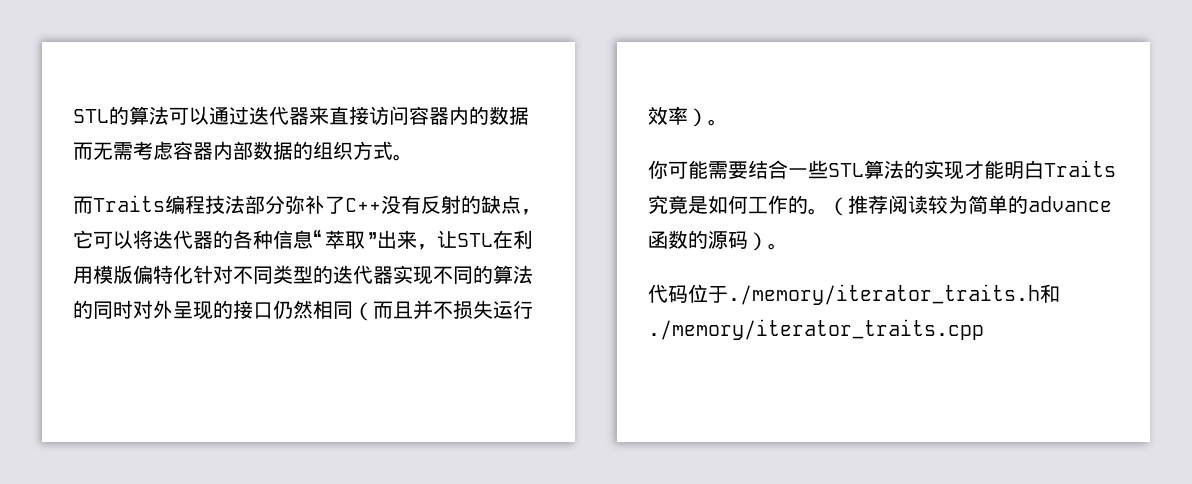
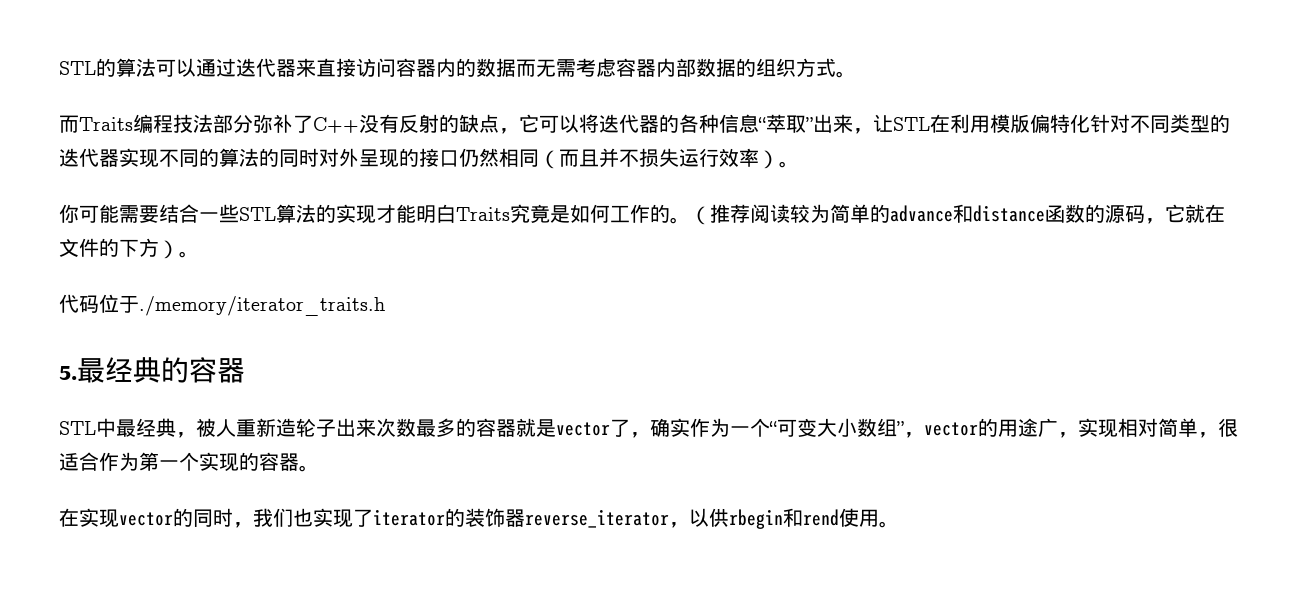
- （推荐阅读较为简单的advance函数的源码）。
+ （推荐阅读较为简单的advance和distance函数的源码，它就在文件的下方）。
- 代码位于./memory/iterator_traits.h和./memory/iterator_traits.cpp
+ 代码位于./memory/iterator_traits.h
+ 5.最经典的容器
+ STL中最经典，被人重新造轮子出来次数最多的容器就是vector了，确实作为一个“可变大小数组”，vector的用途广，实现相对简单，很适合作为第一个实现的容器。
+ 在实现vector的同时，我们也实现了iterator的装饰器reverse_iterator，以供rbegin和rend使用。

